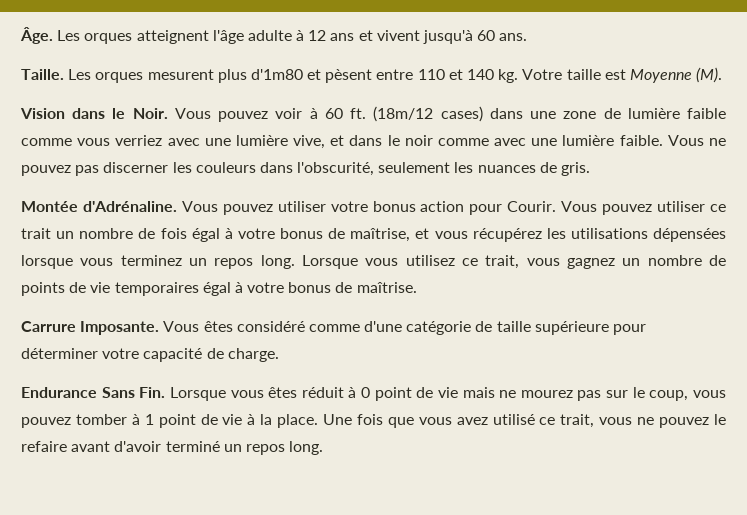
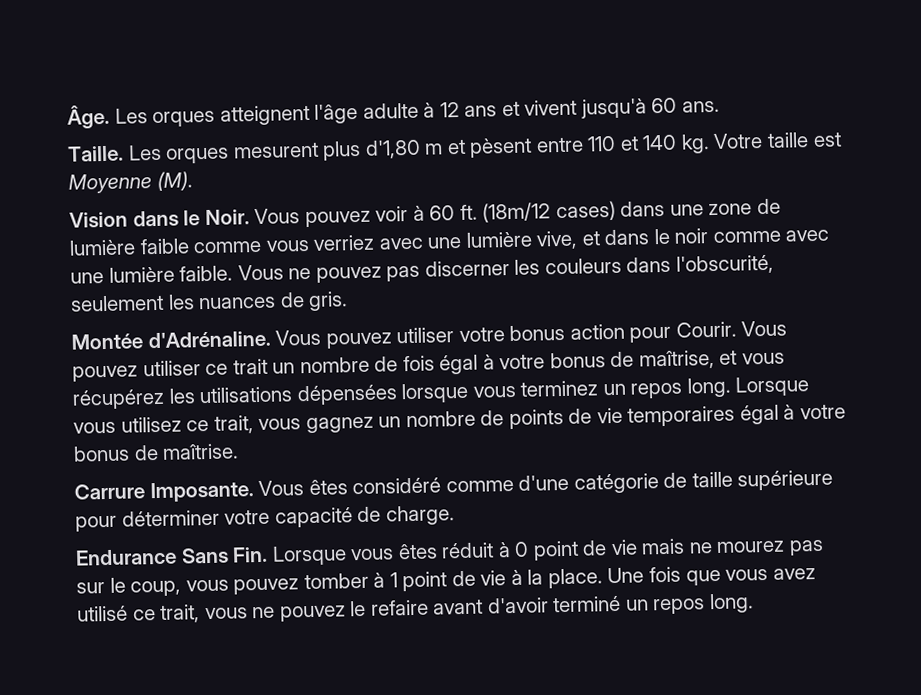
- Les orques mesurent plus d'1m80 et pèsent entre 110 et 140 kg.
+ Les orques mesurent plus d'1,80 m et pèsent entre 110 et 140 kg.

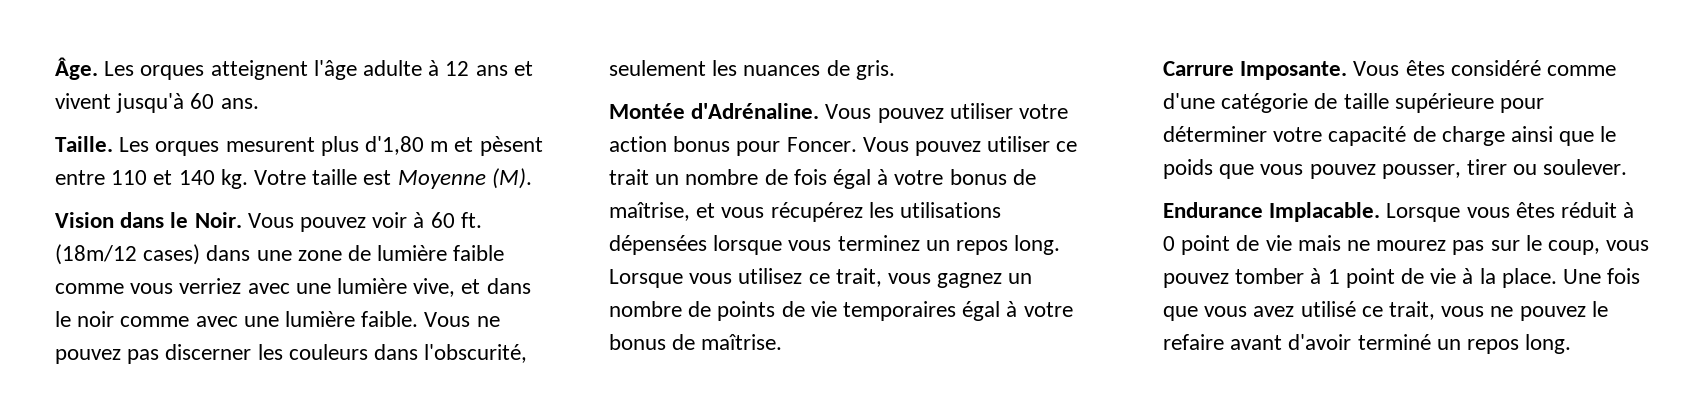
- Vous pouvez utiliser votre bonus action pour Courir.
+ Vous pouvez utiliser votre action bonus pour Foncer.
- Vous êtes considéré comme d'une catégorie de taille supérieure pour déterminer votre capacité de charge.
+ Vous êtes considéré comme d'une catégorie de taille supérieure pour déterminer votre capacité de charge ainsi que le poids que vous pouvez pousser, tirer ou soulever.
- Endurance Sans Fin. Lorsque vous êtes réduit à 0 point de vie mais ne mourez pas sur le coup, vous pouvez tomber à 1 point de vie à la place.
+ Endurance Implacable. Lorsque vous êtes réduit à 0 point de vie mais ne mourez pas sur le coup, vous pouvez tomber à 1 point de vie à la place.

